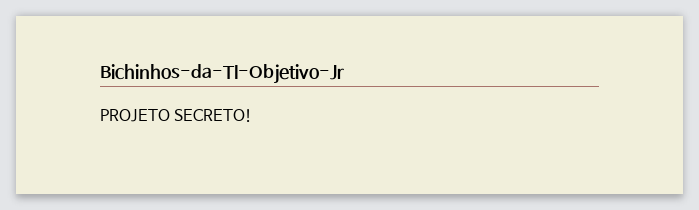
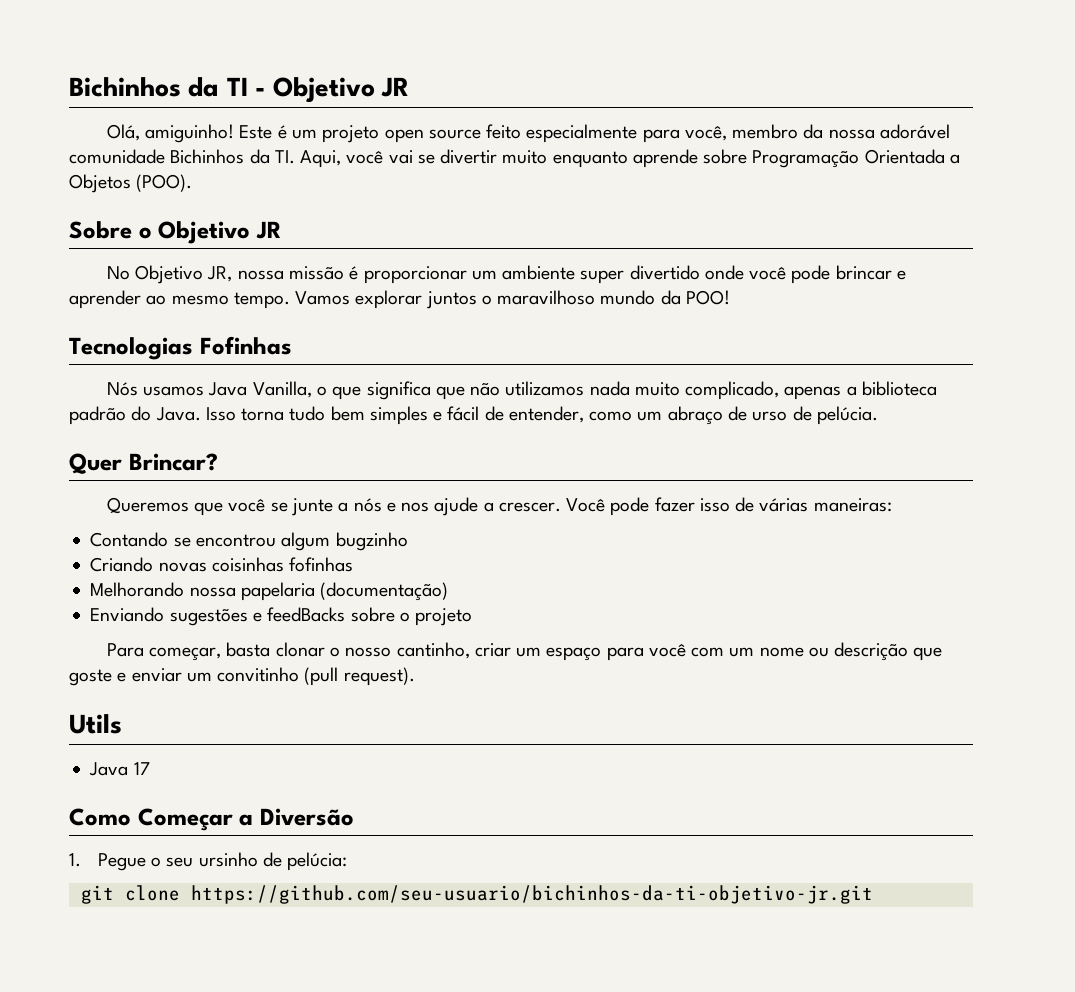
- Bichinhos-da-TI-Objetivo-Jr
- PROJETO SECRETO!
+ Bichinhos da TI - Objetivo JR
+ Olá, amiguinho! Este é um projeto open source feito especialmente para você, membro da nossa adorável comunidade Bichinhos da TI. Aqui, você vai se divertir muito enquanto aprende sobre Programação Orientada a Objetos (POO).
+ Sobre o Objetivo JR
+ No Objetivo JR, nossa missão é proporcionar um ambiente super divertido onde você pode brincar e aprender ao mesmo tempo. Vamos explorar juntos o maravilhoso mundo da POO!
+ Tecnologias Fofinhas
+ Nós usamos Java Vanilla, o que significa que não utilizamos nada muito complicado, apenas a biblioteca padrão do Java. Isso torna tudo bem simples e fácil de entender, como um abraço de urso de pelúcia.
+ Quer Brincar?
+ Queremos que você se junte a nós e nos ajude a crescer. Você pode fazer isso de várias maneiras:
+ Contando se encontrou algum bugzinho
+ Criando novas coisinhas fofinhas
+ Melhorando nossa papelaria (documentação)
+ Enviando sugestões e feedBacks sobre o projeto
+ Para começar, basta clonar o nosso cantinho, criar um espaço para você com um nome ou descrição que goste e enviar um convitinho (pull request).
+ Utils
+ Java 17
+ Como Começar a Diversão
+ 1. Pegue o seu ursinho de pelúcia:
+ git clone https://github.com/seu-usuario/bichinhos-da-ti-objetivo-jr.git

